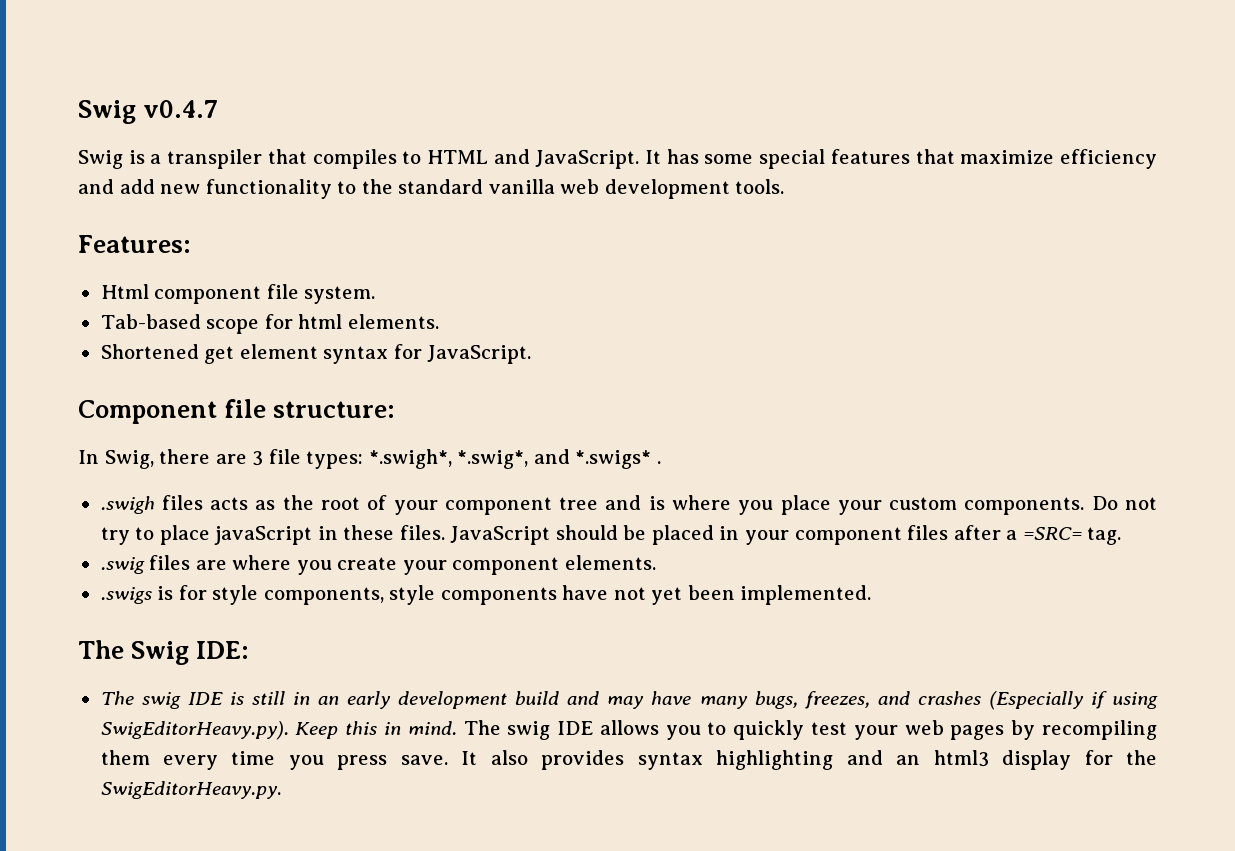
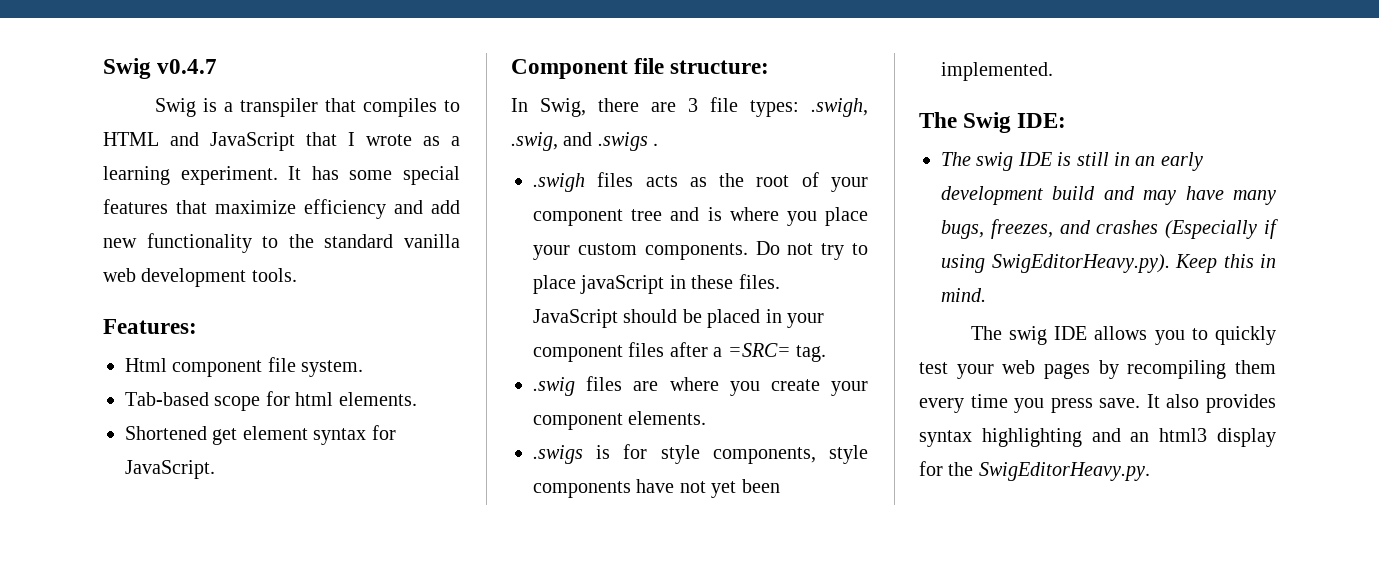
- Swig is a transpiler that compiles to HTML and JavaScript.
+ Swig is a transpiler that compiles to HTML and JavaScript that I wrote as a learning experiment.
- In Swig, there are 3 file types: *.swigh*, *.swig*, and *.swigs* .
+ In Swig, there are 3 file types: .swigh, .swig, and .swigs .
- The swig IDE is still in an early development build and may have many bugs, freezes, and crashes (Especially if using SwigEditorHeavy.py). Keep this in mind. The swig IDE allows you to quickly test your web pages by recompiling them every time you press save.
+ The swig IDE is still in an early development build and may have many bugs, freezes, and crashes (Especially if using SwigEditorHeavy.py). Keep this in mind.
+ The swig IDE allows you to quickly test your web pages by recompiling them every time you press save.

